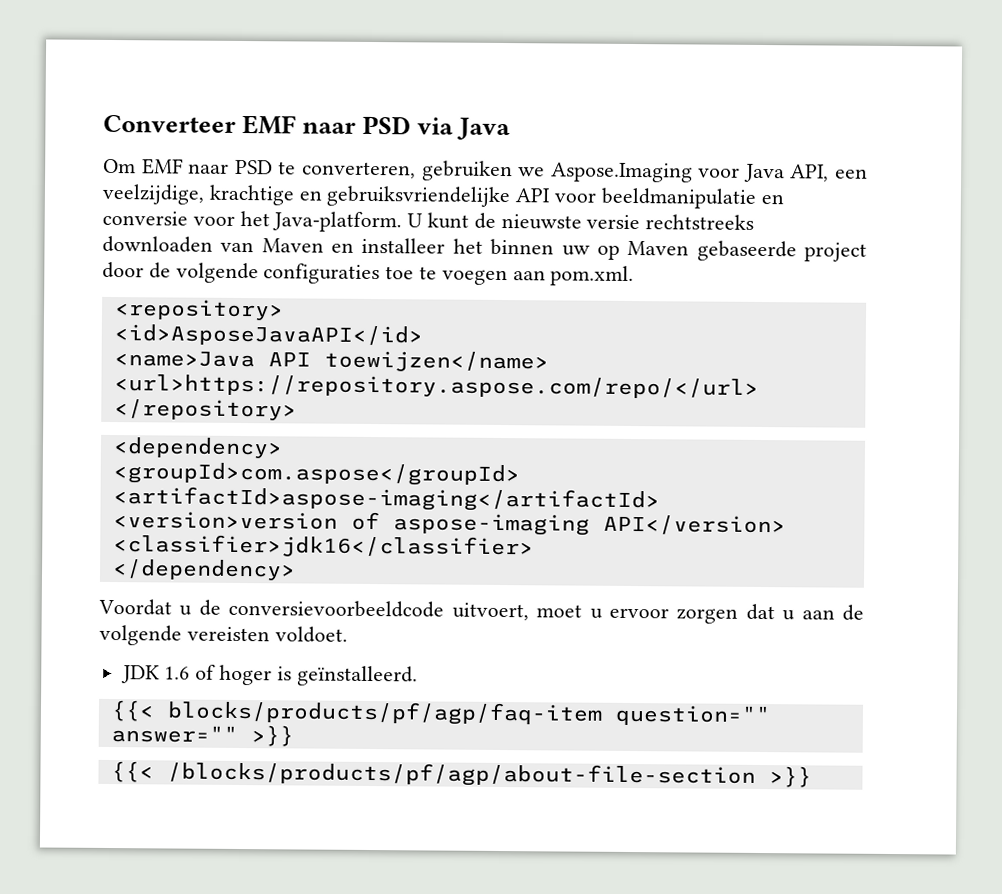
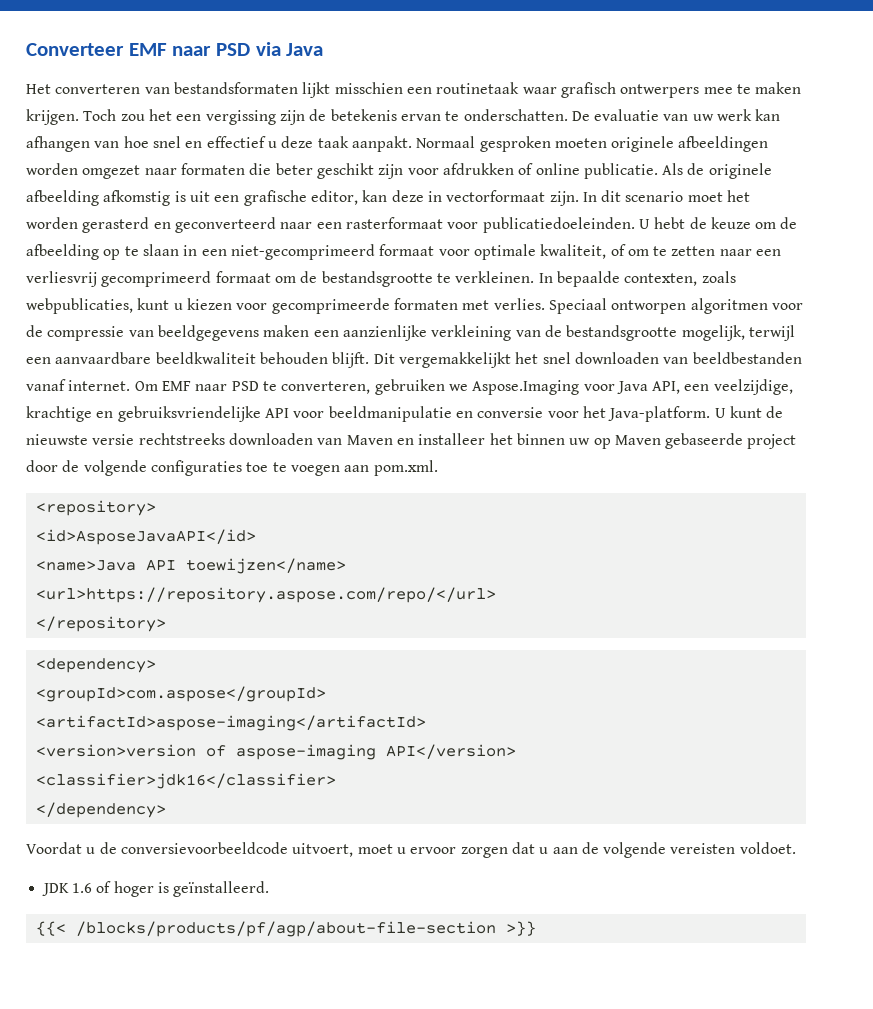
+ Het converteren van bestandsformaten lijkt misschien een routinetaak waar grafisch ontwerpers mee te maken krijgen. Toch zou het een vergissing zijn de betekenis ervan te onderschatten. De evaluatie van uw werk kan afhangen van hoe snel en effectief u deze taak aanpakt. Normaal gesproken moeten originele afbeeldingen worden omgezet naar formaten die beter geschikt zijn voor afdrukken of online publicatie. Als de originele afbeelding afkomstig is uit een grafische editor, kan deze in vectorformaat zijn. In dit scenario moet het worden gerasterd en geconverteerd naar een rasterformaat voor publicatiedoeleinden. U hebt de keuze om de afbeelding op te slaan in een niet-gecomprimeerd formaat voor optimale kwaliteit, of om te zetten naar een verliesvrij gecomprimeerd formaat om de bestandsgrootte te verkleinen. In bepaalde contexten, zoals webpublicaties, kunt u kiezen voor gecomprimeerde formaten met verlies. Speciaal ontworpen algoritmen voor de compressie van beeldgegevens maken een aanzienlijke verkleining van de bestandsgrootte mogelijk, terwijl een aanvaardbare beeldkwaliteit behouden blijft. Dit vergemakkelijkt het snel downloaden van beeldbestanden vanaf internet.
- {{< blocks/products/pf/agp/faq-item question="" answer="" >}}

